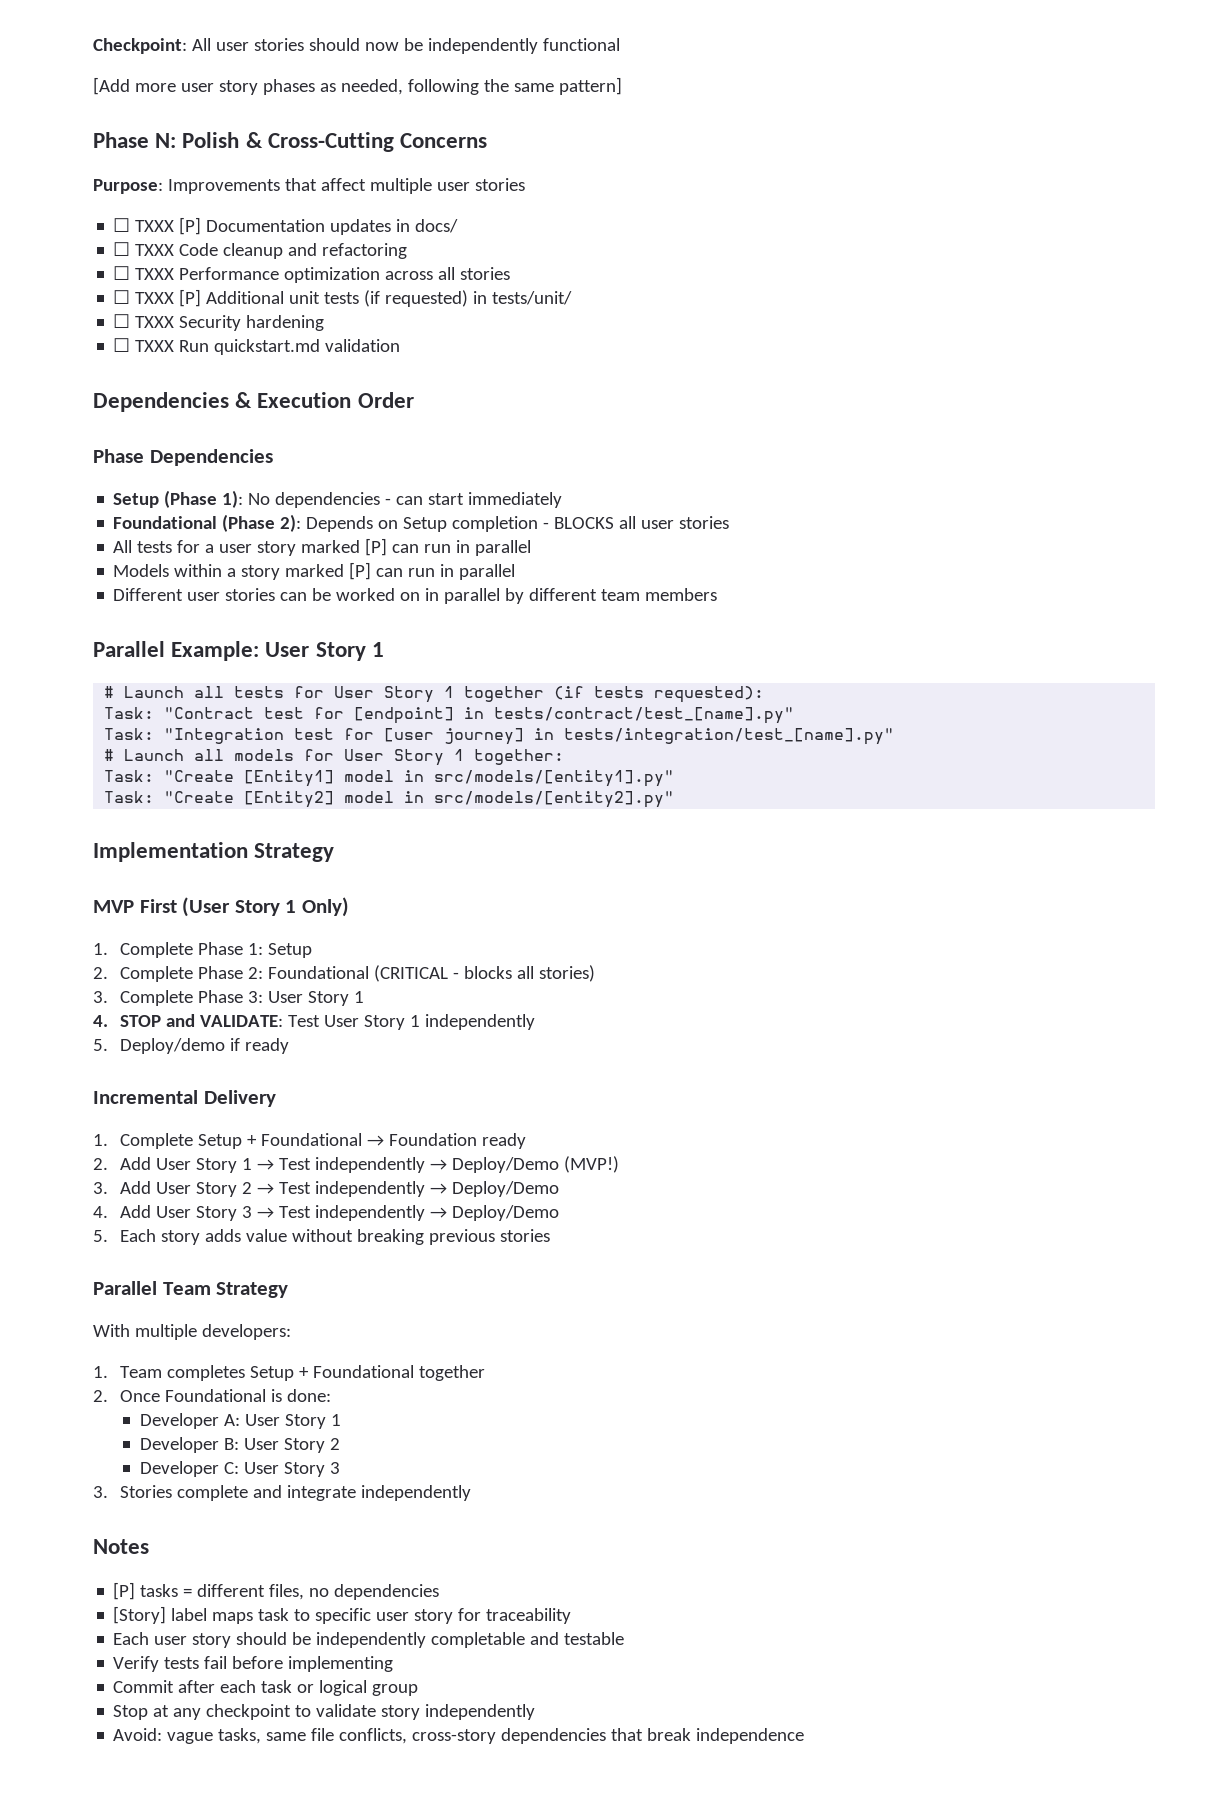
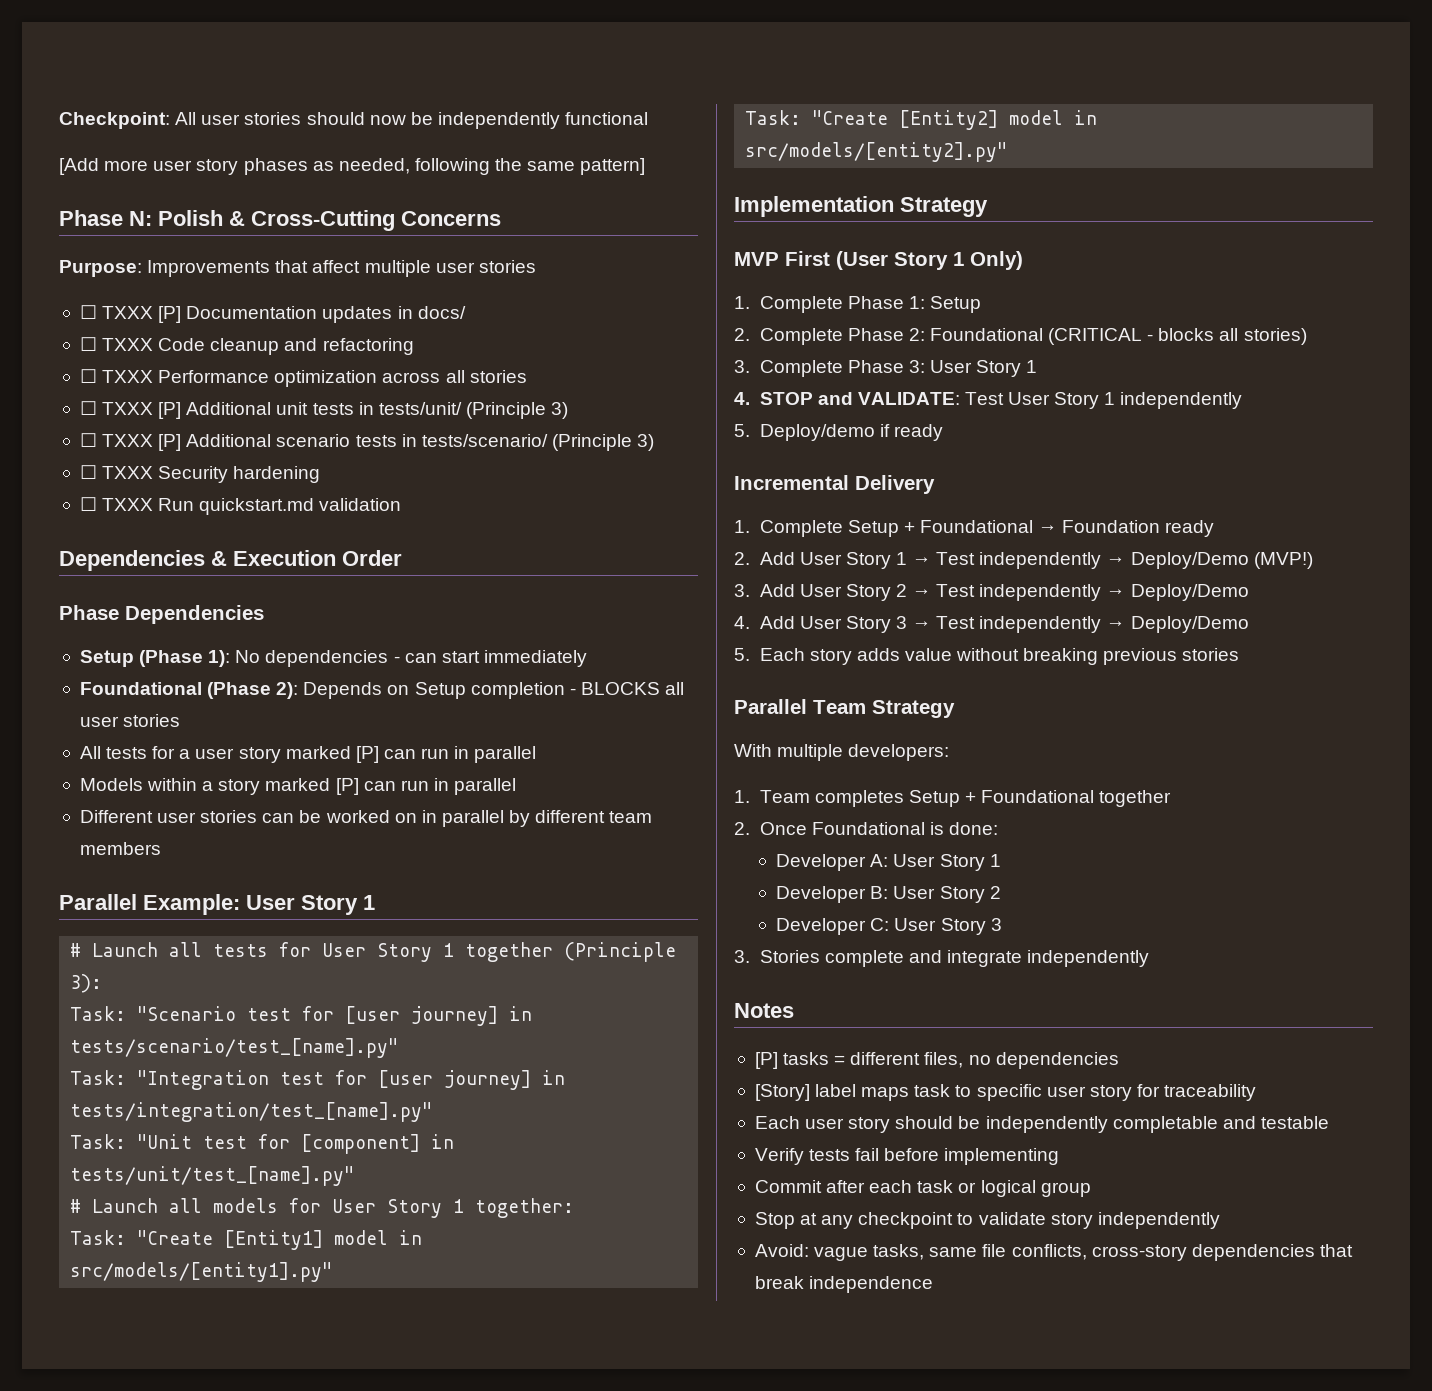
- ☐ TXXX [P] Additional unit tests (if requested) in tests/unit/
+ ☐ TXXX [P] Additional unit tests in tests/unit/ (Principle 3)
+ ☐ TXXX [P] Additional scenario tests in tests/scenario/ (Principle 3)
- # Launch all tests for User Story 1 together (if tests requested):
- Task: "Contract test for [endpoint] in tests/contract/test_[name].py"
+ # Launch all tests for User Story 1 together (Principle 3):
+ Task: "Scenario test for [user journey] in tests/scenario/test_[name].py"
+ Task: "Unit test for [component] in tests/unit/test_[name].py"

